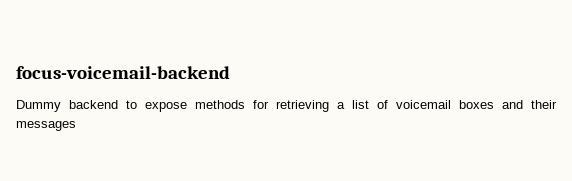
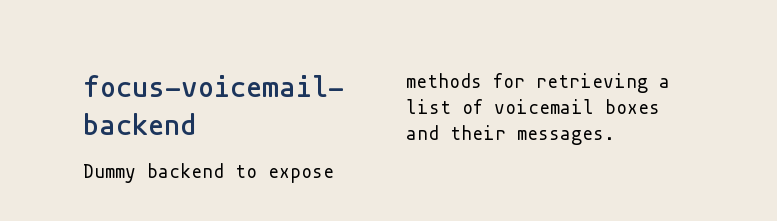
- Dummy backend to expose methods for retrieving a list of voicemail boxes and their messages
+ Dummy backend to expose methods for retrieving a list of voicemail boxes and their messages.

